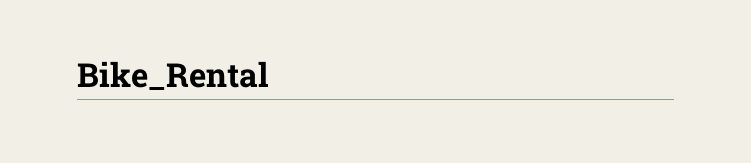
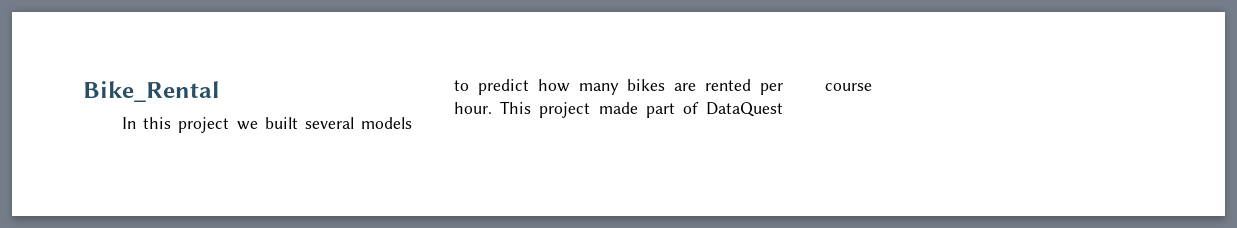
+ In this project we built several models to predict how many bikes are rented per hour. This project made part of DataQuest course

